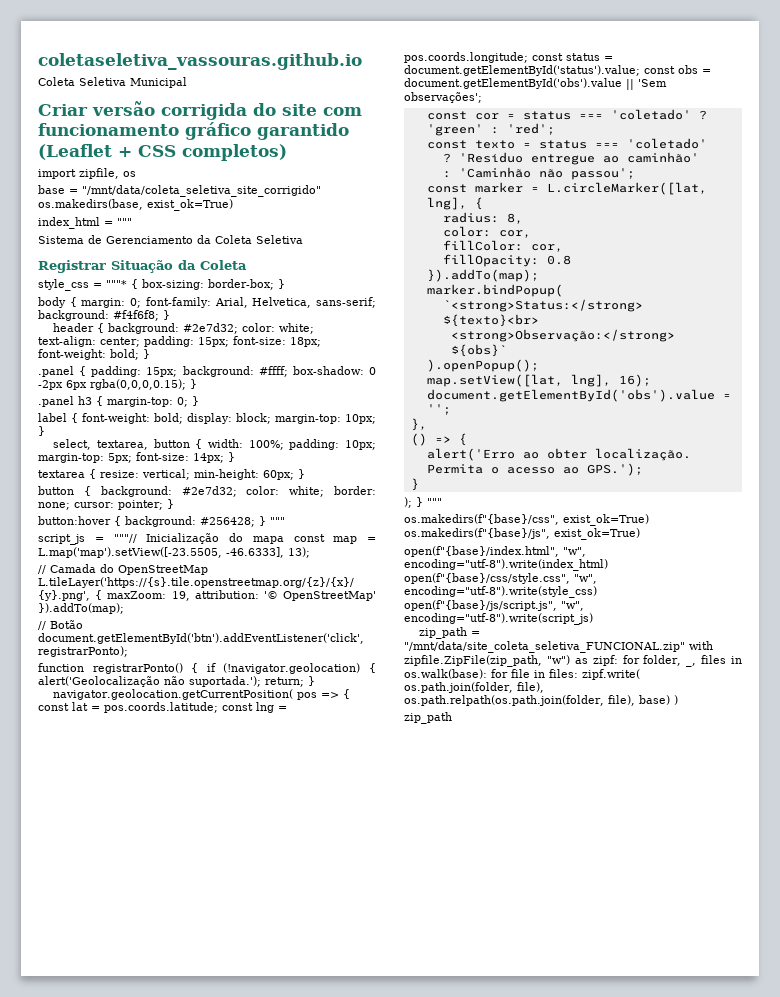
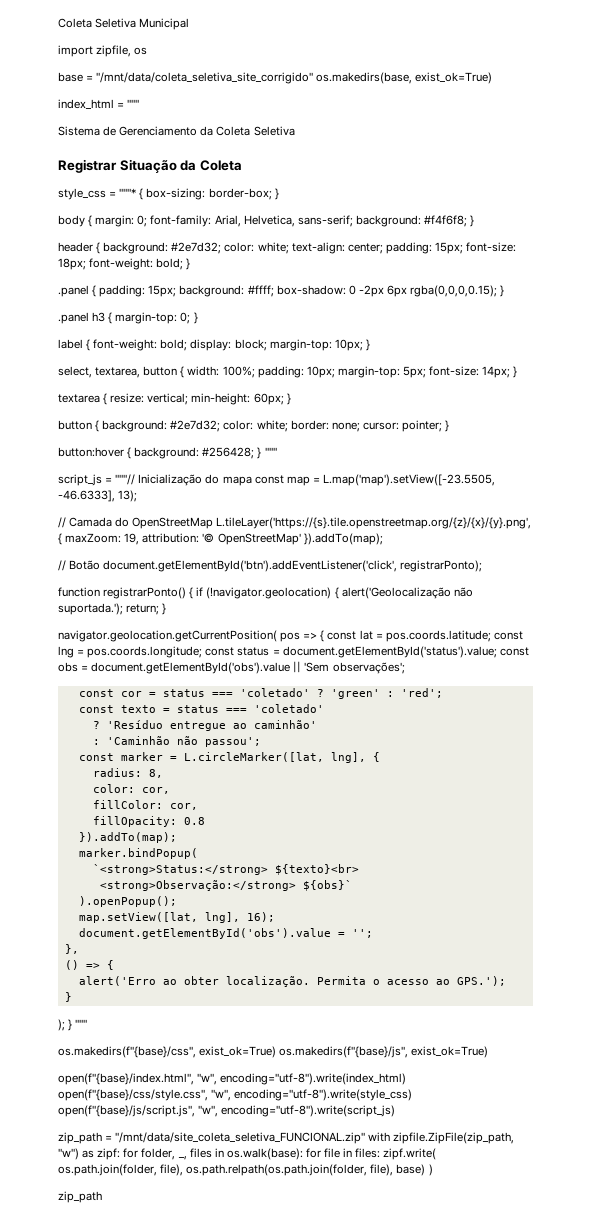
- coletaseletiva_vassouras.github.io
- Criar versão corrigida do site com funcionamento gráfico garantido (Leaflet + CSS completos)

